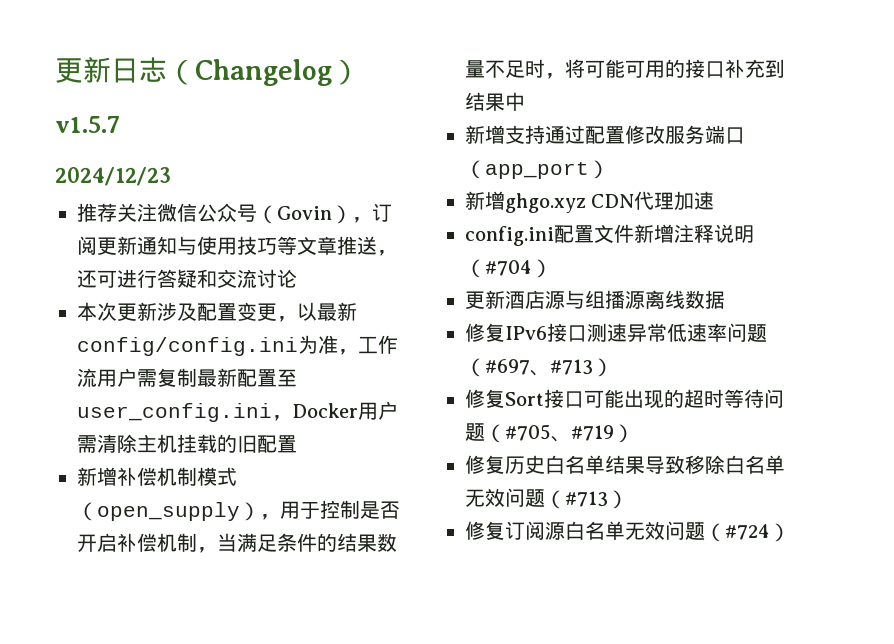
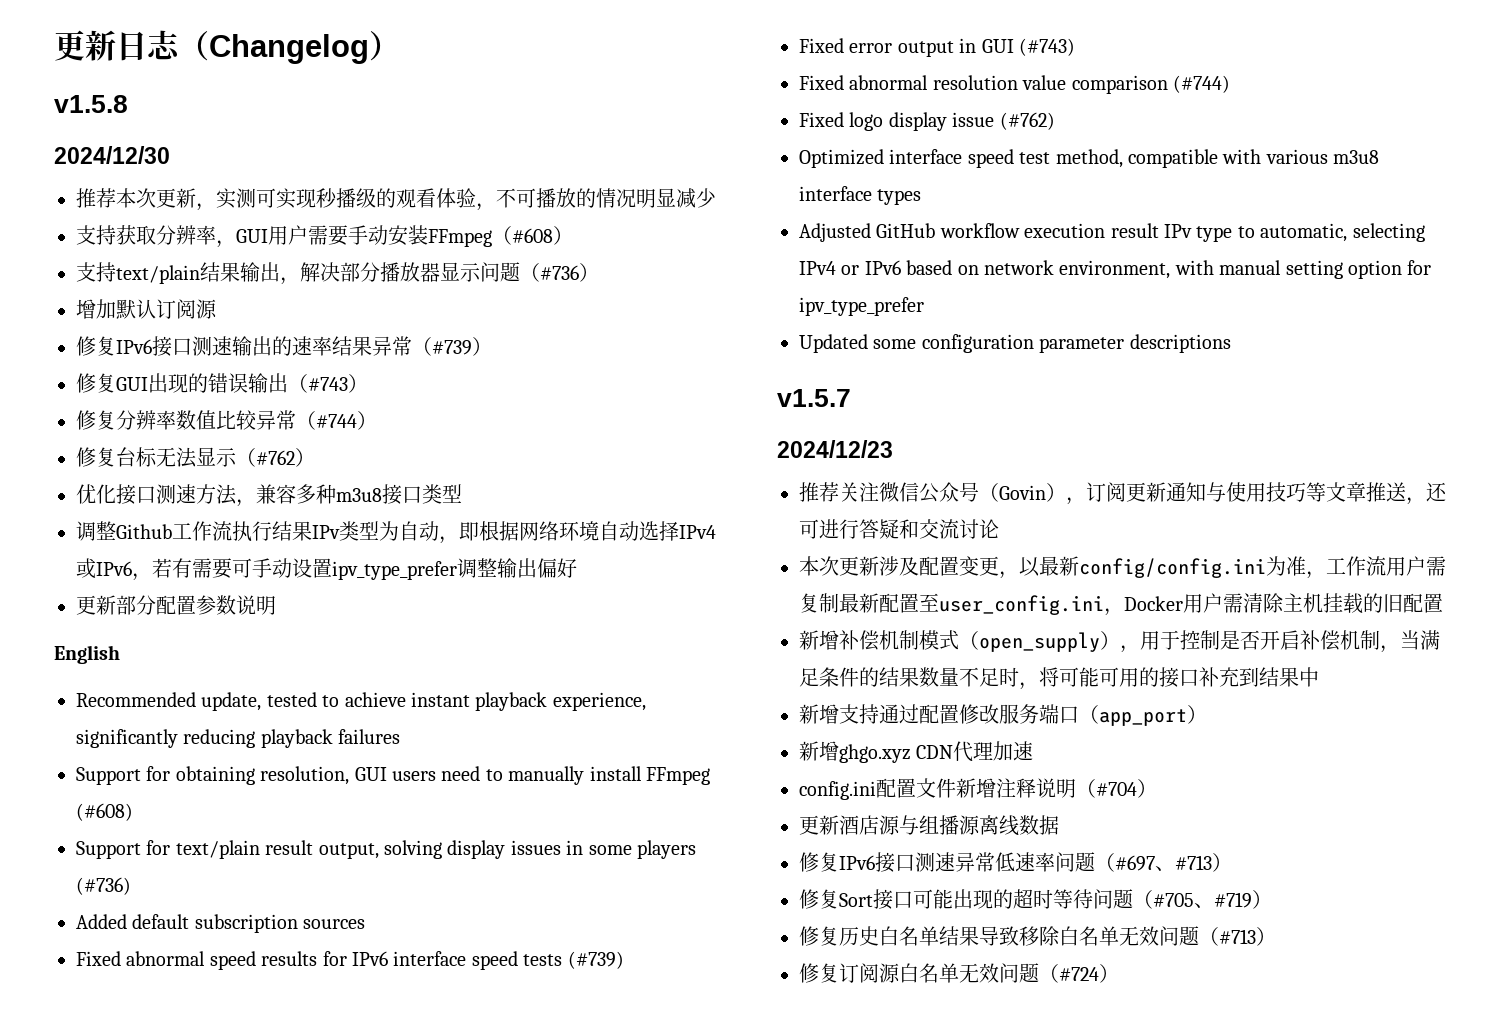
+ v1.5.8
+ 2024/12/30
+ 推荐本次更新，实测可实现秒播级的观看体验，不可播放的情况明显减少
+ 支持获取分辨率，GUI用户需要手动安装FFmpeg（#608）
+ 支持text/plain结果输出，解决部分播放器显示问题（#736）
+ 增加默认订阅源
+ 修复IPv6接口测速输出的速率结果异常（#739）
+ 修复GUI出现的错误输出（#743）
+ 修复分辨率数值比较异常（#744）
+ 修复台标无法显示（#762）
+ 优化接口测速方法，兼容多种m3u8接口类型
+ 调整Github工作流执行结果IPv类型为自动，即根据网络环境自动选择IPv4或IPv6，若有需要可手动设置ipv_type_prefer调整输出偏好
+ 更新部分配置参数说明
+ English
+ Recommended update, tested to achieve instant playback experience, significantly reducing playback failures
+ Support for obtaining resolution, GUI users need to manually install FFmpeg (#608)
+ Support for text/plain result output, solving display issues in some players (#736)
+ Added default subscription sources
+ Fixed abnormal speed results for IPv6 interface speed tests (#739)
+ Fixed error output in GUI (#743)
+ Fixed abnormal resolution value comparison (#744)
+ Fixed logo display issue (#762)
+ Optimized interface speed test method, compatible with various m3u8 interface types
+ Adjusted GitHub workflow execution result IPv type to automatic, selecting IPv4 or IPv6 based on network environment, with manual setting option for ipv_type_prefer
+ Updated some configuration parameter descriptions

